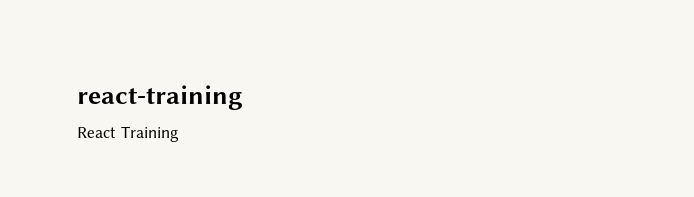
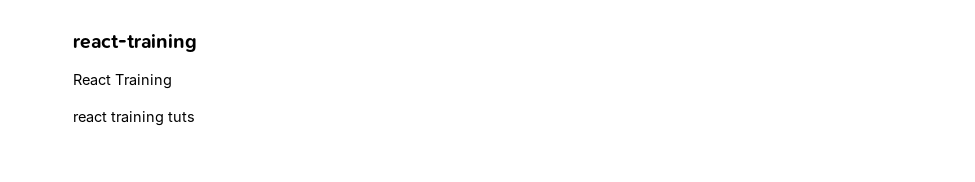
+ react training tuts

